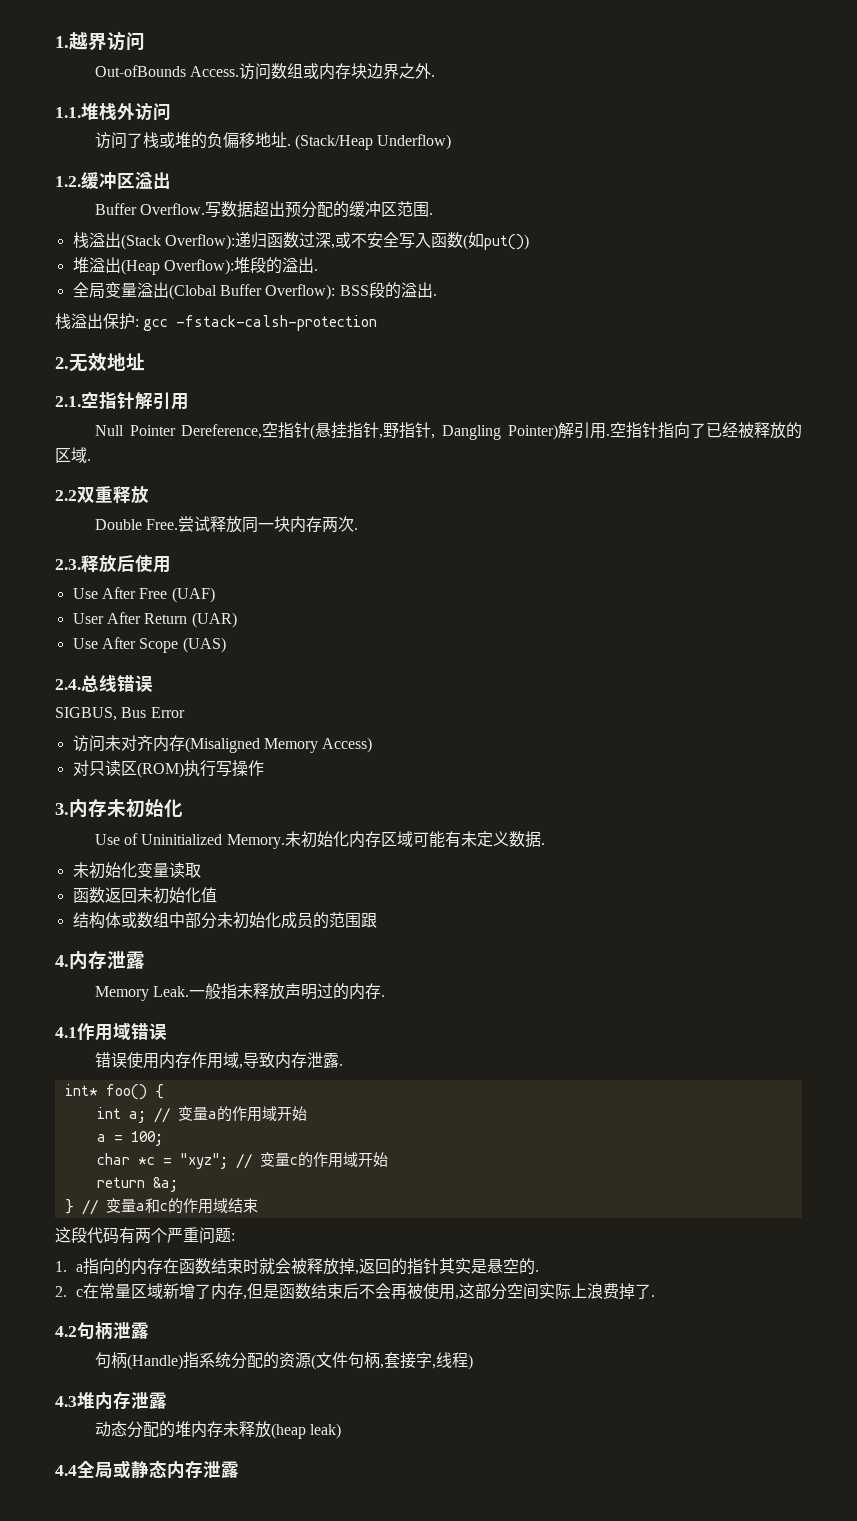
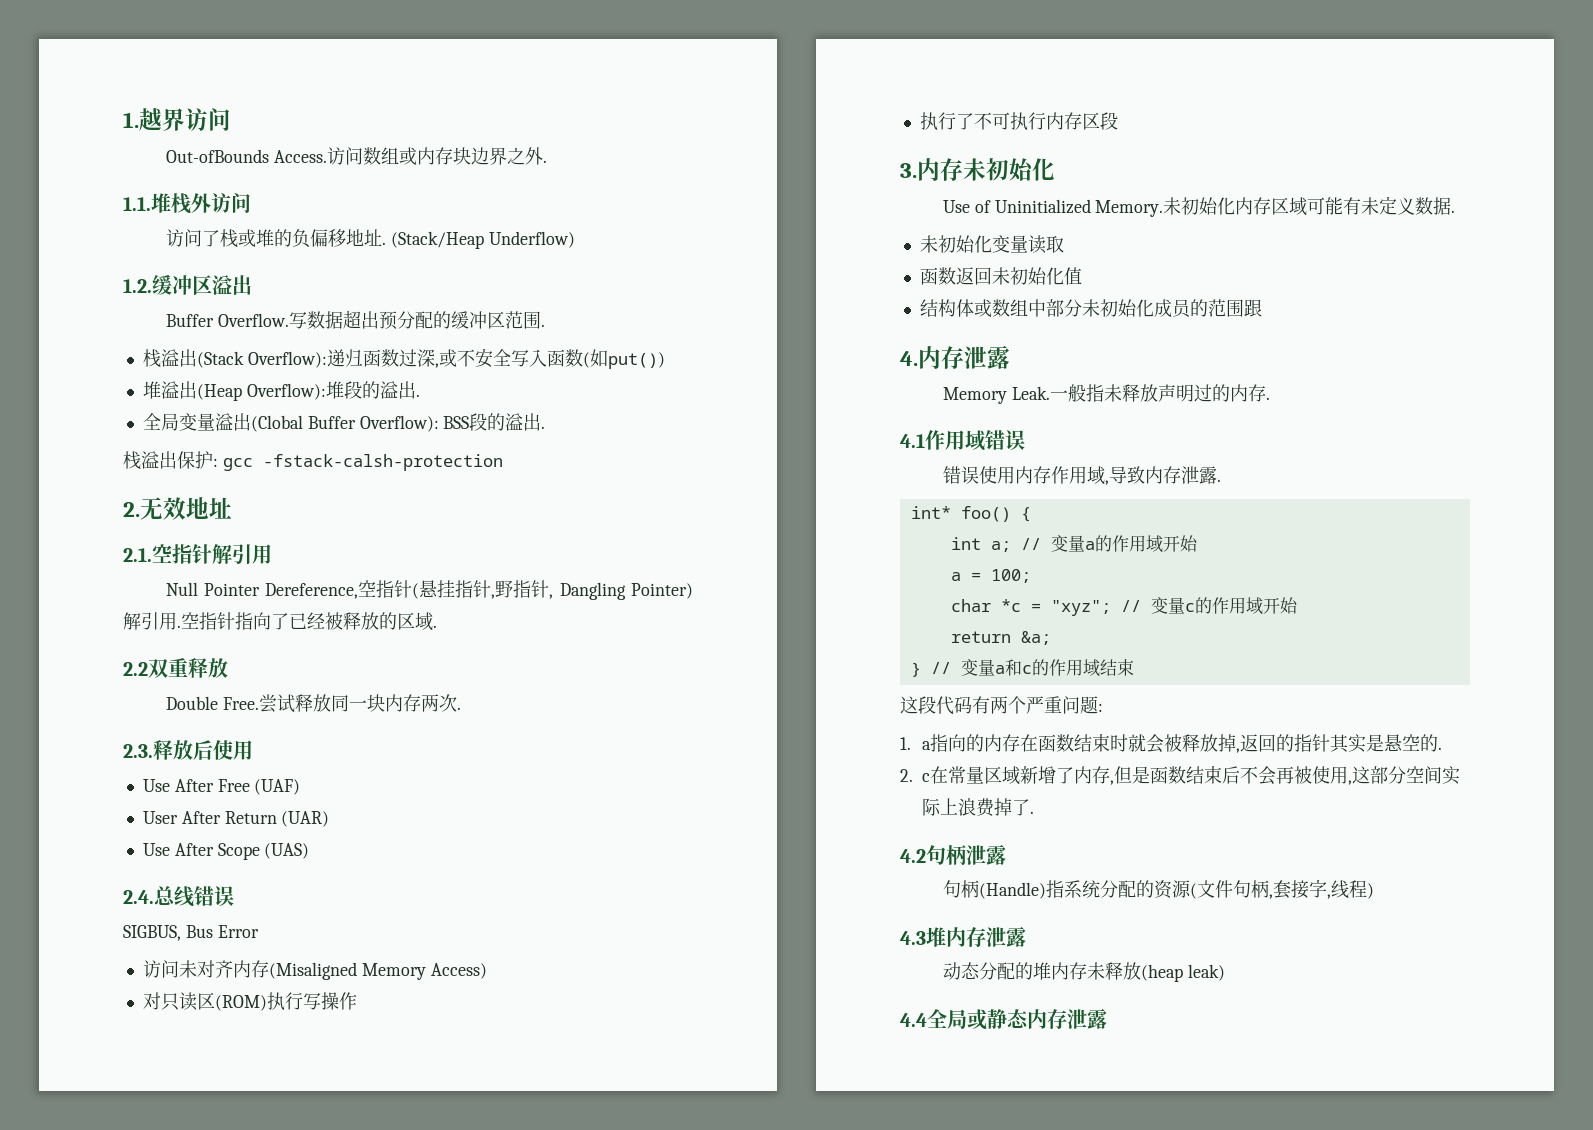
+ 执行了不可执行内存区段

